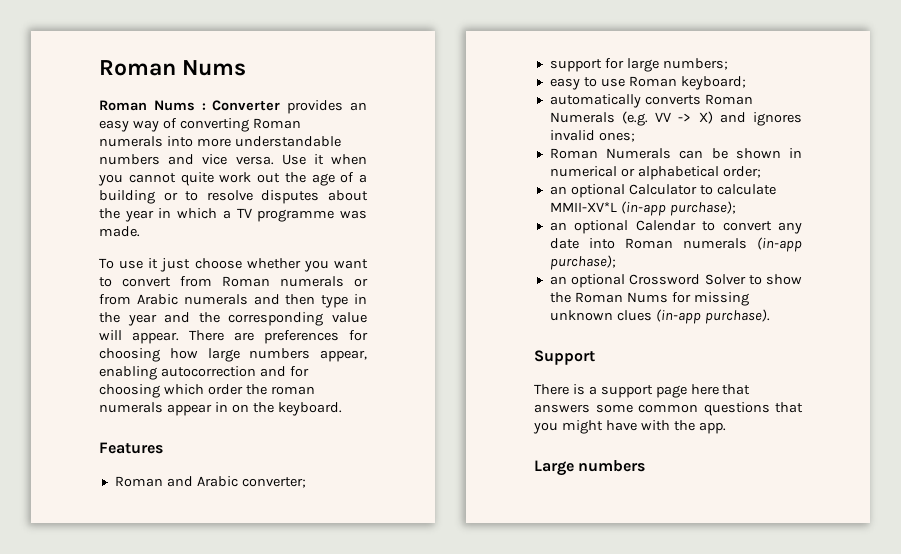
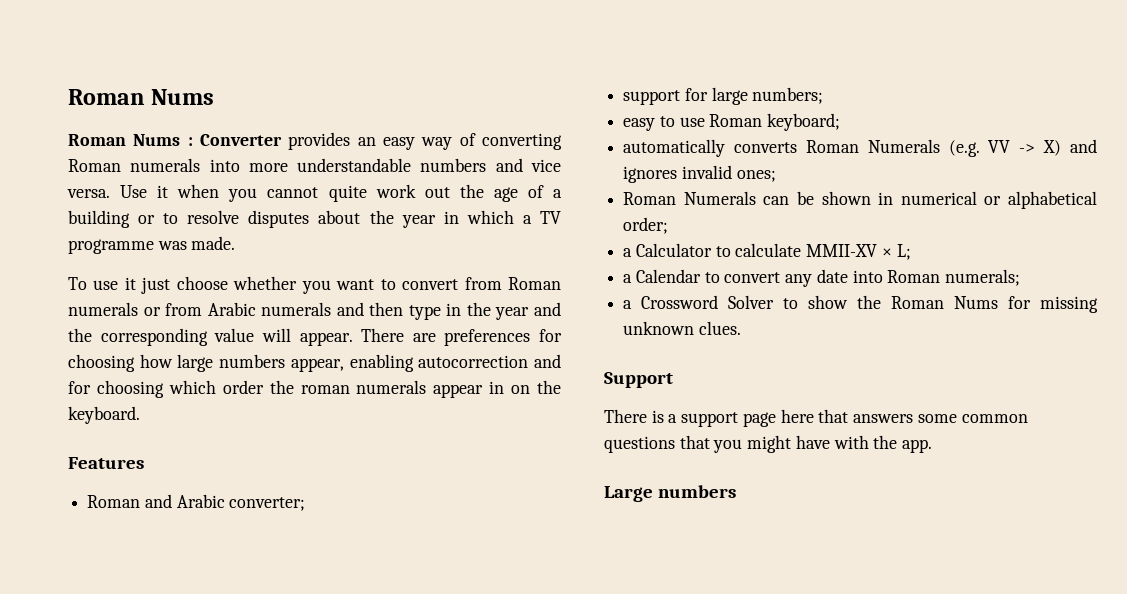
- an optional Calculator to calculate MMII-XV*L (in-app purchase);
- an optional Calendar to convert any date into Roman numerals (in-app purchase);
- an optional Crossword Solver to show the Roman Nums for missing unknown clues (in-app purchase).
+ a Calculator to calculate MMII-XV × L;
+ a Calendar to convert any date into Roman numerals;
+ a Crossword Solver to show the Roman Nums for missing unknown clues.

